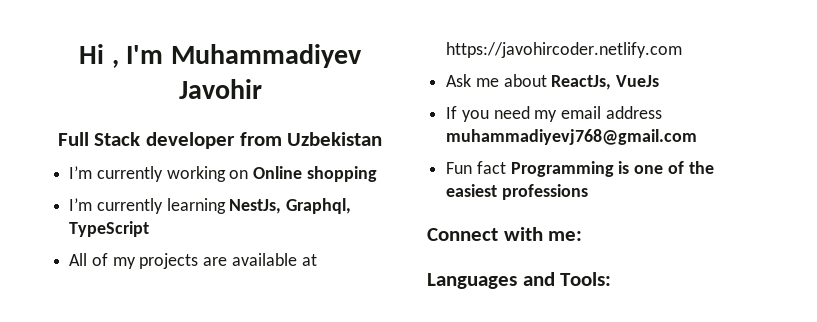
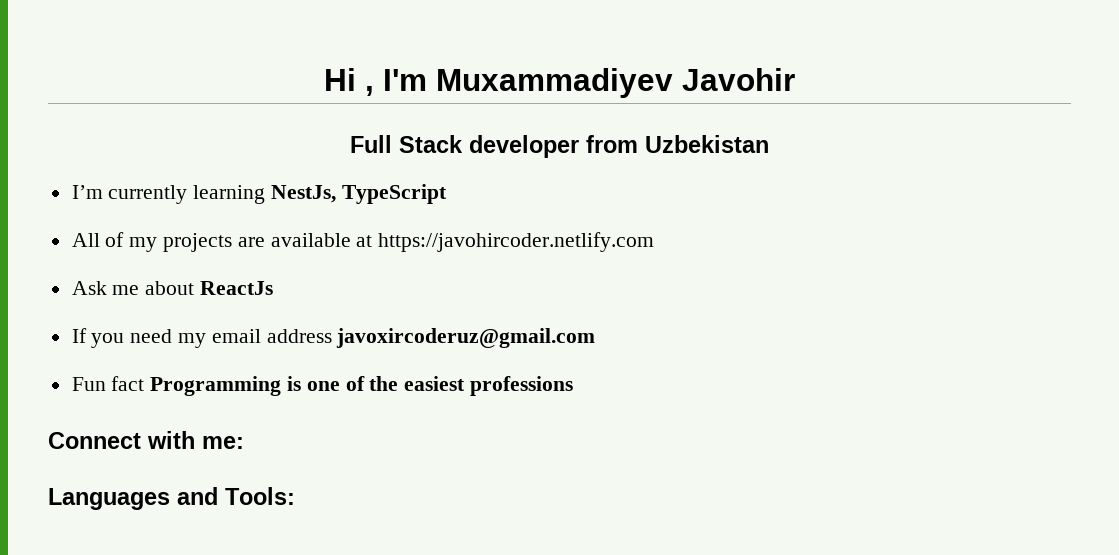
- Hi , I'm Muhammadiyev Javohir
+ Hi , I'm Muxammadiyev Javohir
- I’m currently working on Online shopping
- I’m currently learning NestJs, Graphql, TypeScript
+ I’m currently learning NestJs, TypeScript
- Ask me about ReactJs, VueJs
+ Ask me about ReactJs
- If you need my email address muhammadiyevj768@gmail.com
+ If you need my email address javoxircoderuz@gmail.com

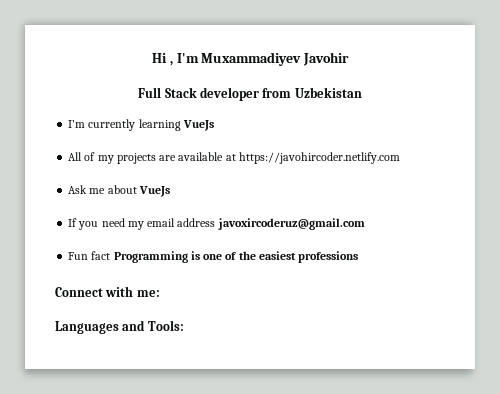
- I’m currently learning NestJs, TypeScript
+ I’m currently learning VueJs
- Ask me about ReactJs
+ Ask me about VueJs

